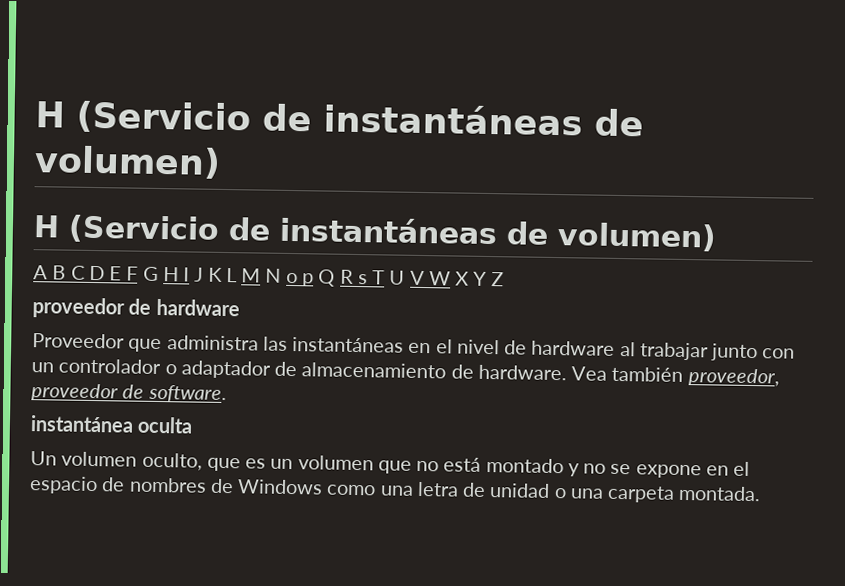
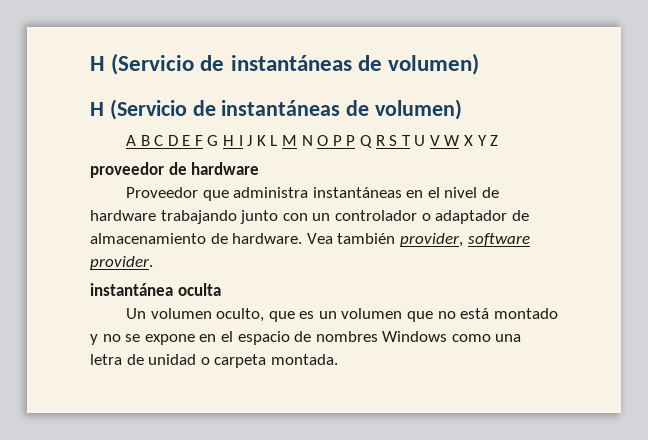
- A B C D E F G H I J K L M N o p Q R s T U V W X Y Z
+ A B C D E F G H I J K L M N O P P Q R S T U V W X Y Z
- Proveedor que administra las instantáneas en el nivel de hardware al trabajar junto con un controlador o adaptador de almacenamiento de hardware.
+ Proveedor que administra instantáneas en el nivel de hardware trabajando junto con un controlador o adaptador de almacenamiento de hardware.
- Vea también proveedor, proveedor de software.
+ Vea también provider, software provider.
- Un volumen oculto, que es un volumen que no está montado y no se expone en el espacio de nombres de Windows como una letra de unidad o una carpeta montada.
+ Un volumen oculto, que es un volumen que no está montado y no se expone en el espacio de nombres Windows como una letra de unidad o carpeta montada.

